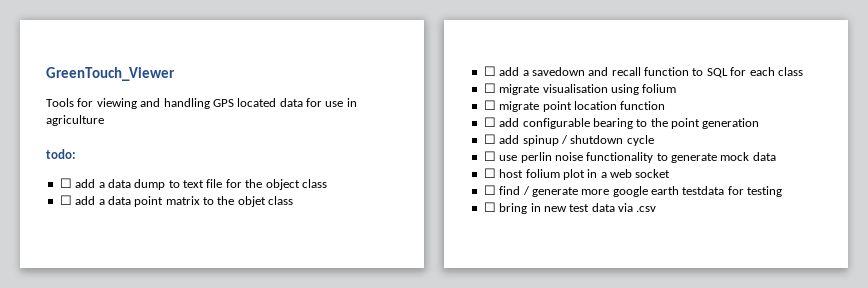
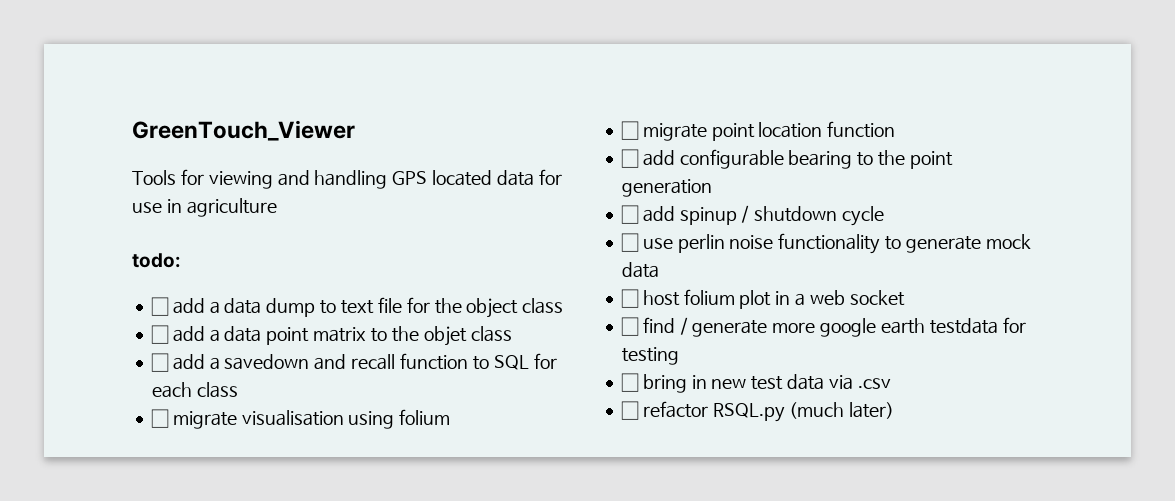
+ ☐ refactor RSQL.py (much later)

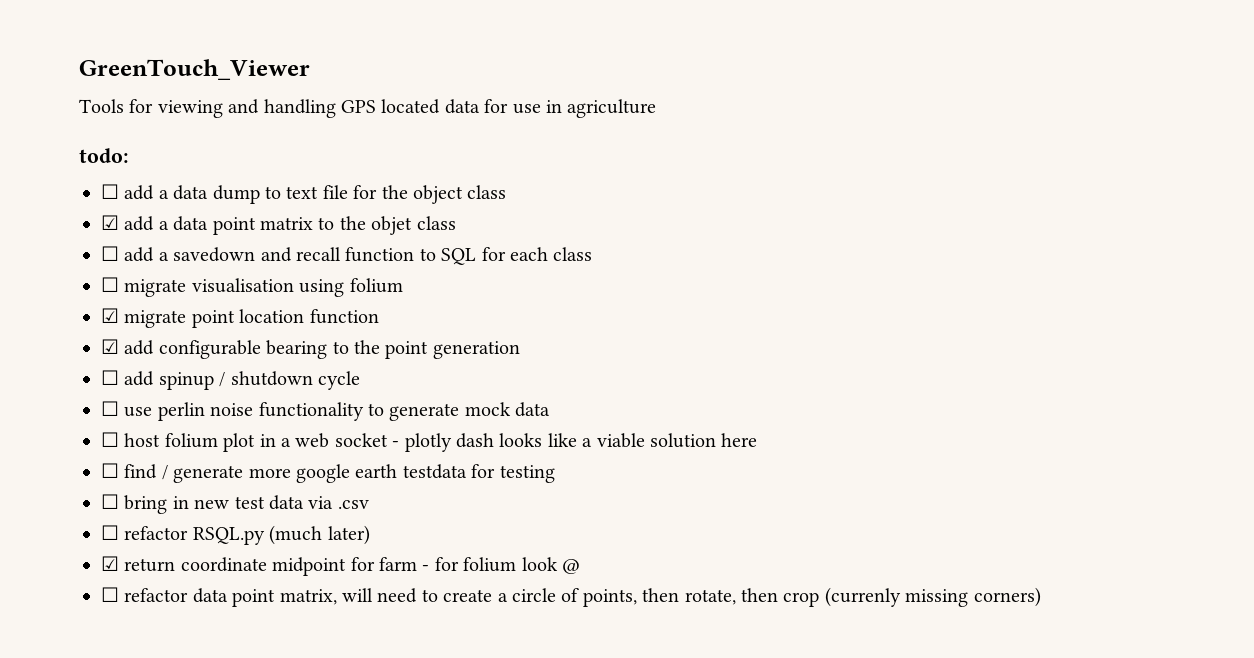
- ☐ add a data point matrix to the objet class
+ ☑ add a data point matrix to the objet class
- ☐ migrate point location function
+ ☑ migrate point location function
- ☐ add configurable bearing to the point generation
+ ☑ add configurable bearing to the point generation
- ☐ host folium plot in a web socket
+ ☐ host folium plot in a web socket - plotly dash looks like a viable solution here
+ ☑ return coordinate midpoint for farm - for folium look @
+ ☐ refactor data point matrix, will need to create a circle of points, then rotate, then crop (currenly missing corners)

